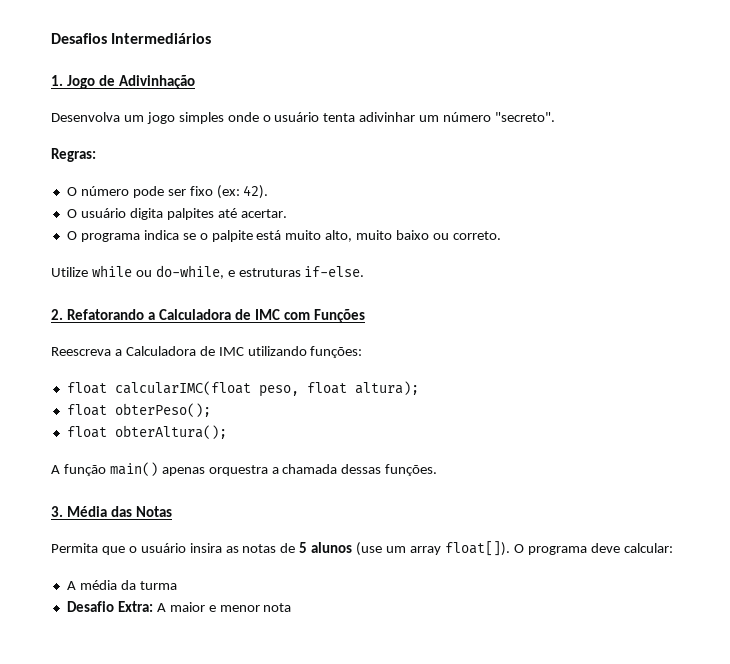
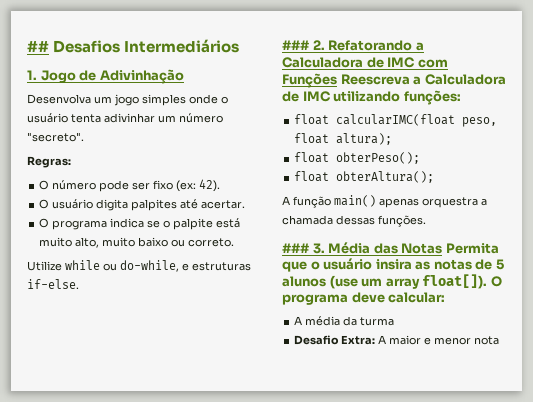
- Desafios Intermediários
+ ## Desafios Intermediários
- 2. Refatorando a Calculadora de IMC com Funções
- Reescreva a Calculadora de IMC utilizando funções:
+ ### 2. Refatorando a Calculadora de IMC com Funções Reescreva a Calculadora de IMC utilizando funções:
- 3. Média das Notas
- Permita que o usuário insira as notas de 5 alunos (use um array float[]).
+ ### 3. Média das Notas Permita que o usuário insira as notas de 5 alunos (use um array float[]).

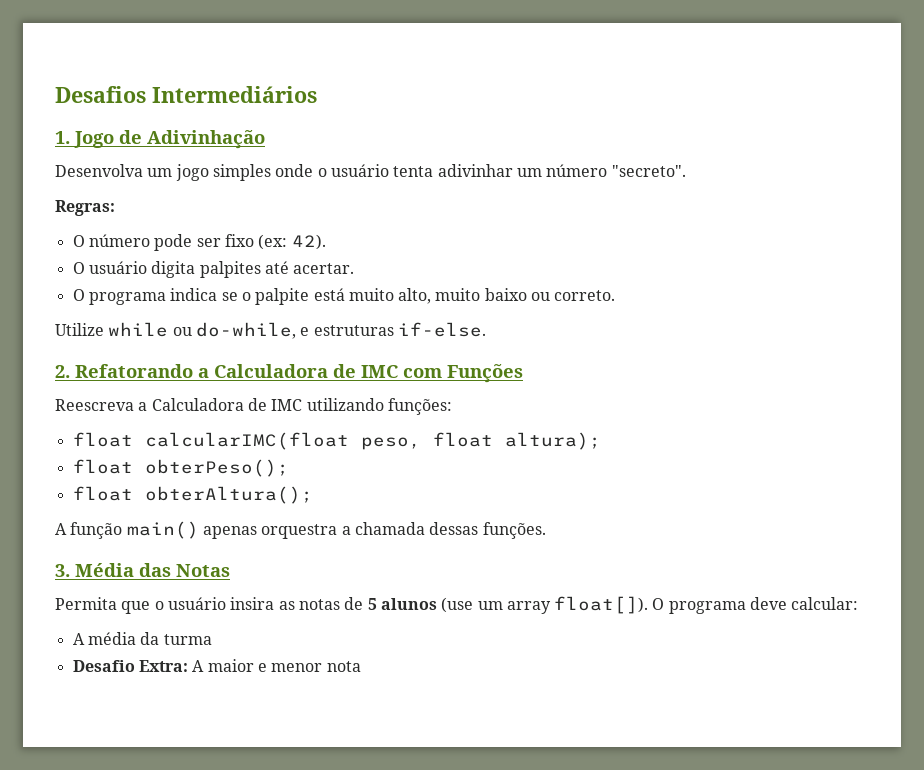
- ## Desafios Intermediários
+ Desafios Intermediários
- ### 2. Refatorando a Calculadora de IMC com Funções Reescreva a Calculadora de IMC utilizando funções:
+ 2. Refatorando a Calculadora de IMC com Funções
+ Reescreva a Calculadora de IMC utilizando funções:
- ### 3. Média das Notas Permita que o usuário insira as notas de 5 alunos (use um array float[]).
+ 3. Média das Notas
+ Permita que o usuário insira as notas de 5 alunos (use um array float[]).

